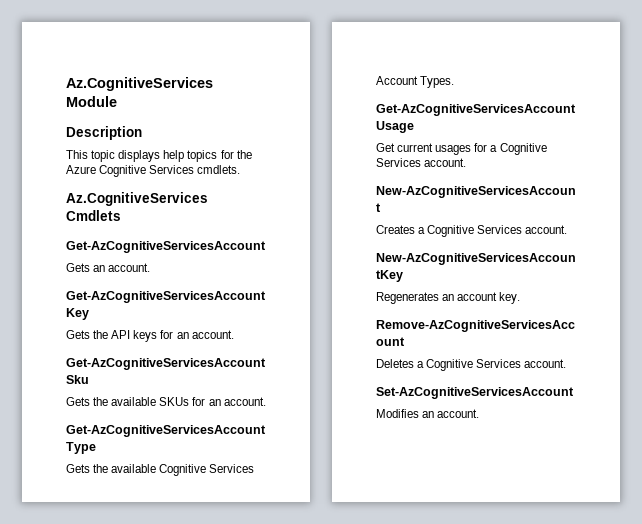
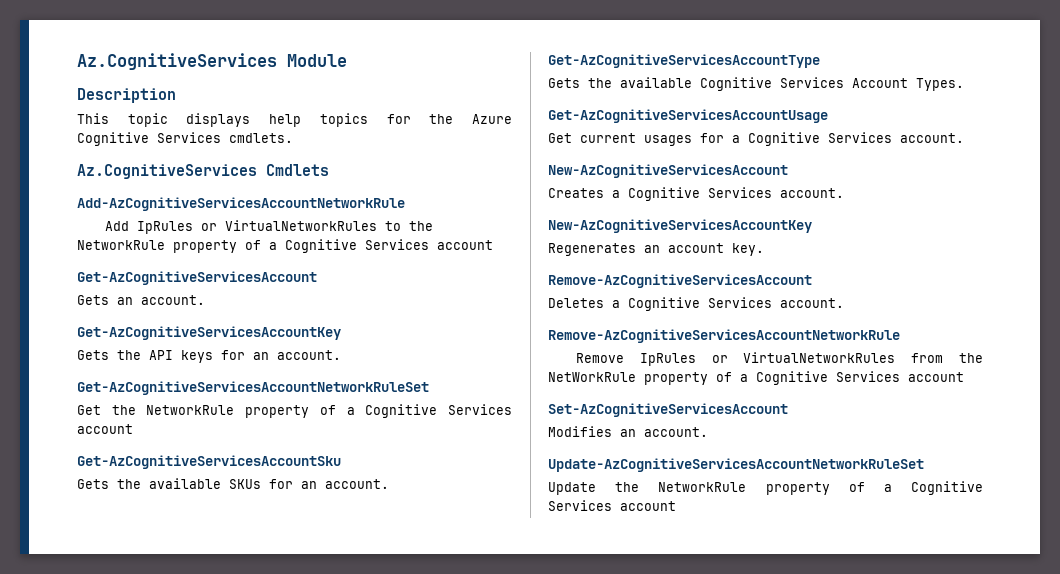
+ Add-AzCognitiveServicesAccountNetworkRule
+ Add IpRules or VirtualNetworkRules to the NetworkRule property of a Cognitive Services account
+ Get-AzCognitiveServicesAccountNetworkRuleSet
+ Get the NetworkRule property of a Cognitive Services account
+ Remove-AzCognitiveServicesAccountNetworkRule
+ Remove IpRules or VirtualNetworkRules from the NetWorkRule property of a Cognitive Services account
  Set-AzCognitiveServicesAccount
  Modifies an account.
+ Update-AzCognitiveServicesAccountNetworkRuleSet
+ Update the NetworkRule property of a Cognitive Services account

